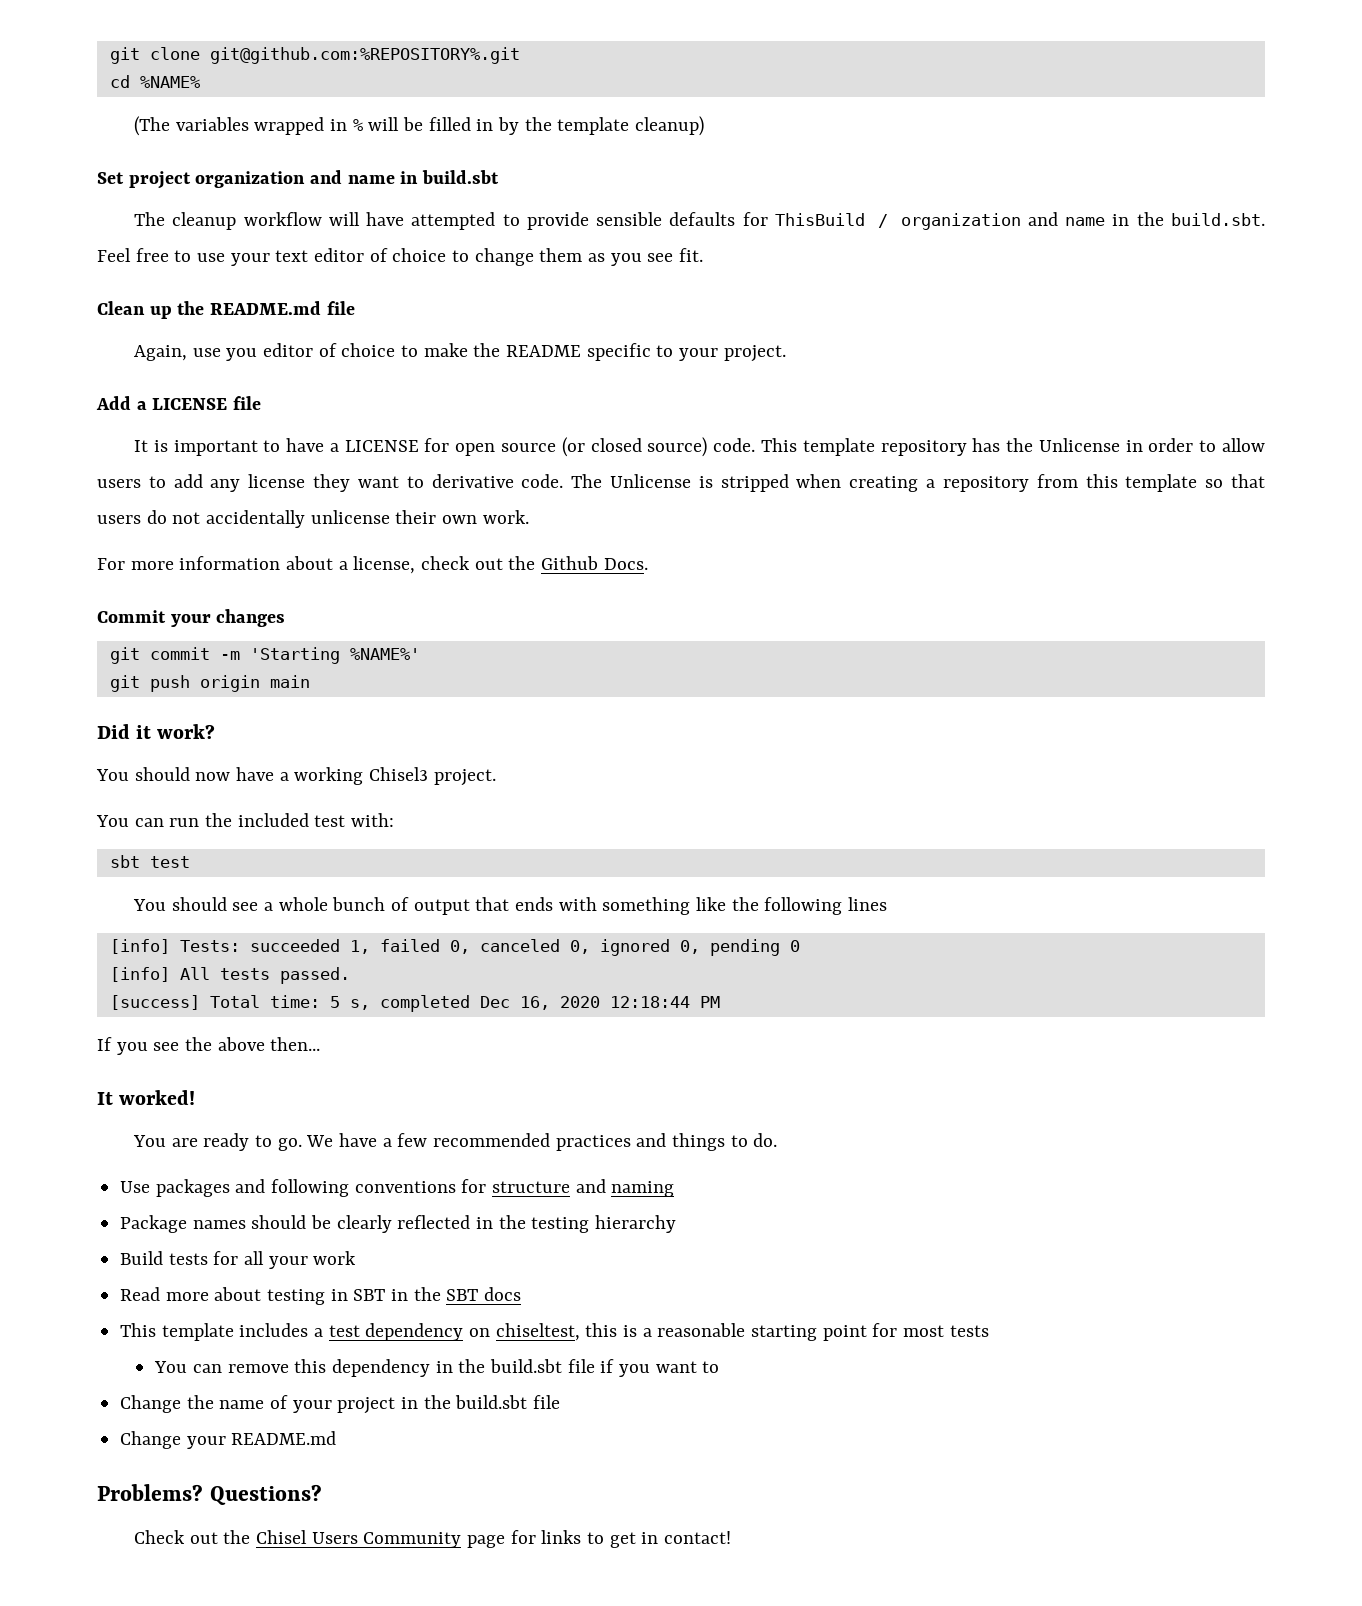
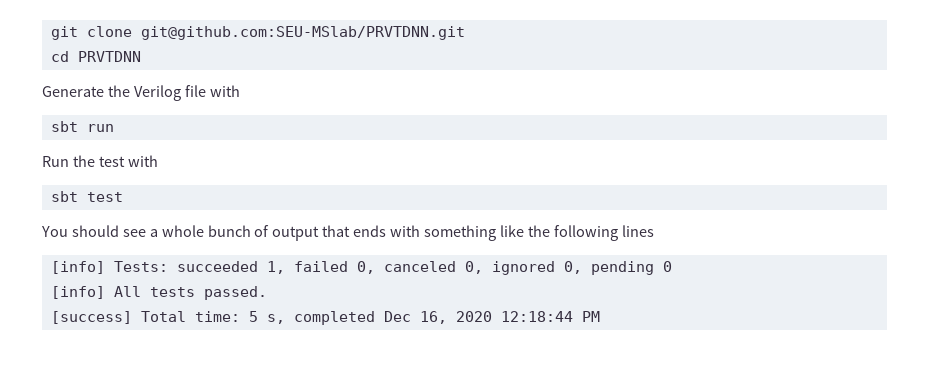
- git clone git@github.com:%REPOSITORY%.git
+ git clone git@github.com:SEU-MSlab/PRVTDNN.git
- cd %NAME%
- (The variables wrapped in % will be filled in by the template cleanup)
- Set project organization and name in build.sbt
- The cleanup workflow will have attempted to provide sensible defaults for ThisBuild / organization and name in the build.sbt. Feel free to use your text editor of choice to change them as you see fit.
- Clean up the README.md file
- Again, use you editor of choice to make the README specific to your project.
- Add a LICENSE file
- It is important to have a LICENSE for open source (or closed source) code. This template repository has the Unlicense in order to allow users to add any license they want to derivative code. The Unlicense is stripped when creating a repository from this template so that users do not accidentally unlicense their own work.
- For more information about a license, check out the Github Docs.
- Commit your changes
- git commit -m 'Starting %NAME%'
- git push origin main
- Did it work?
- You should now have a working Chisel3 project.
- You can run the included test with:
+ cd PRVTDNN
+ Generate the Verilog file with
+ sbt run
+ Run the test with
- If you see the above then...
- It worked!
- You are ready to go. We have a few recommended practices and things to do.
- Use packages and following conventions for structure and naming
- Package names should be clearly reflected in the testing hierarchy
- Build tests for all your work
- Read more about testing in SBT in the SBT docs
- This template includes a test dependency on chiseltest, this is a reasonable starting point for most tests
- You can remove this dependency in the build.sbt file if you want to
- Change the name of your project in the build.sbt file
- Change your README.md
- Problems? Questions?
- Check out the Chisel Users Community page for links to get in contact!

